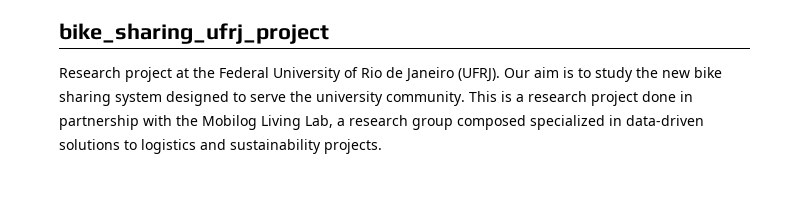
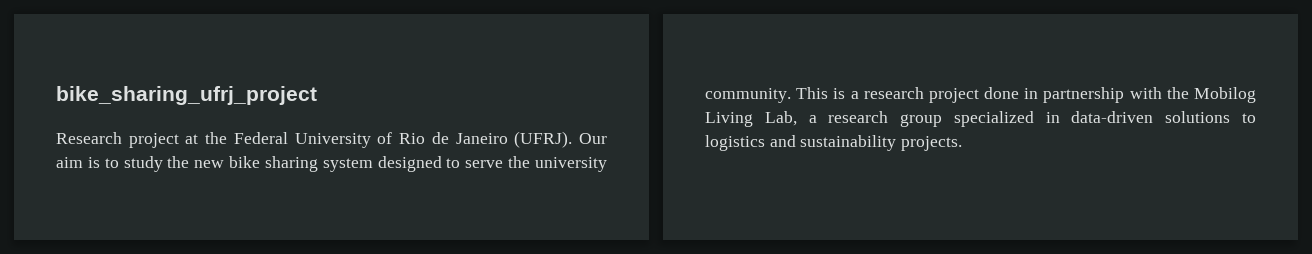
- This is a research project done in partnership with the Mobilog Living Lab, a research group composed specialized in data-driven solutions to logistics and sustainability projects.
+ This is a research project done in partnership with the Mobilog Living Lab, a research group specialized in data-driven solutions to logistics and sustainability projects.

